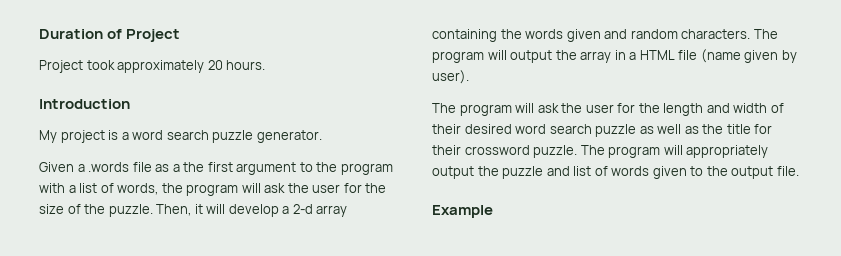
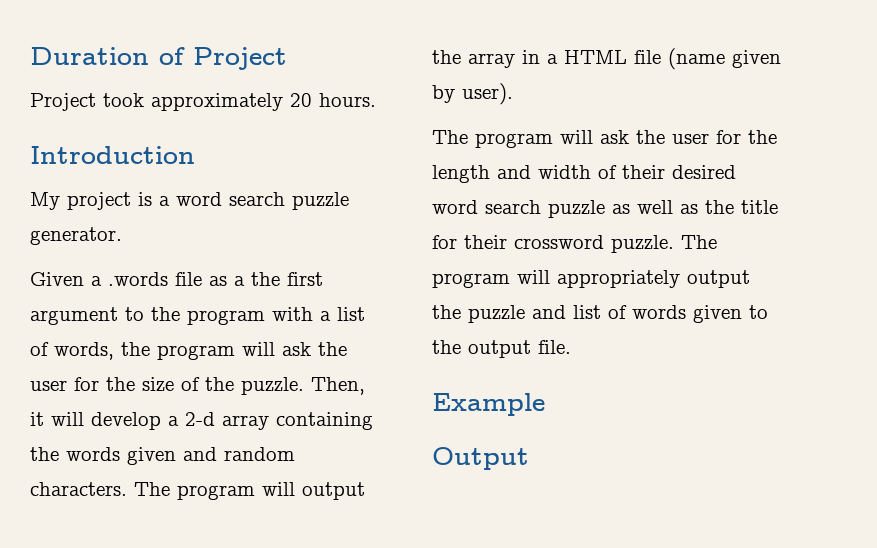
+ Output

